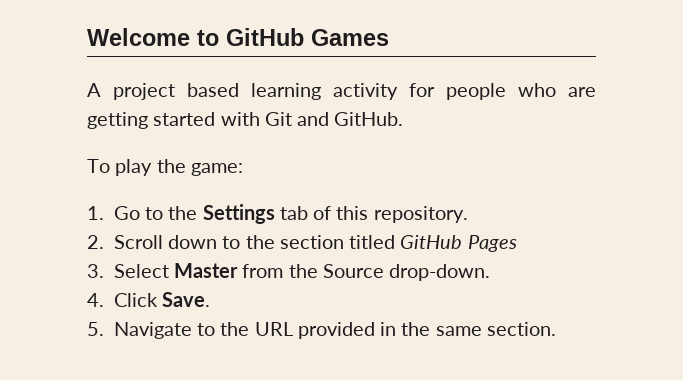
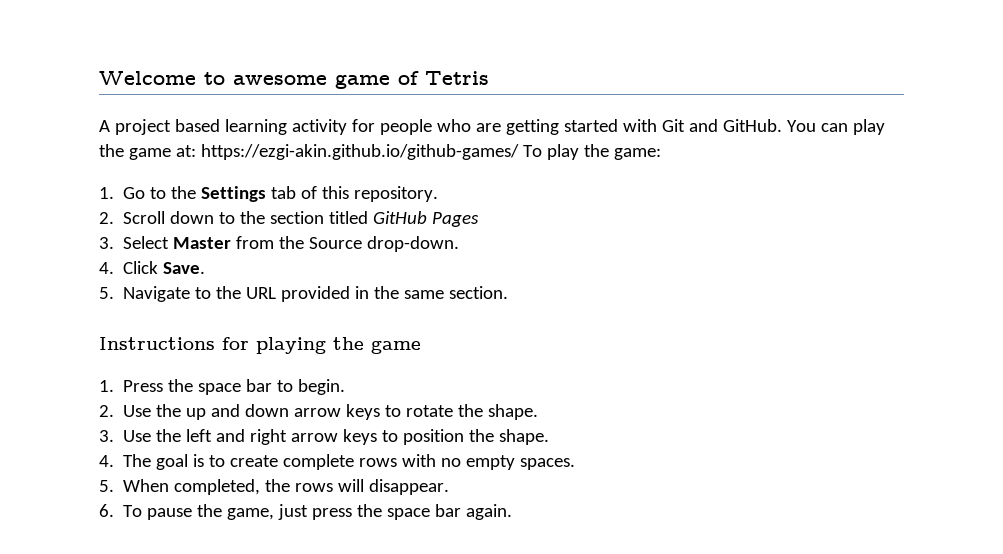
- Welcome to GitHub Games
+ Welcome to awesome game of Tetris
- A project based learning activity for people who are getting started with Git and GitHub.
- To play the game:
+ A project based learning activity for people who are getting started with Git and GitHub. You can play the game at: https://ezgi-akin.github.io/github-games/ To play the game:
+ Instructions for playing the game
+ 1. Press the space bar to begin.
+ 2. Use the up and down arrow keys to rotate the shape.
+ 3. Use the left and right arrow keys to position the shape.
+ 4. The goal is to create complete rows with no empty spaces.
+ 5. When completed, the rows will disappear.
+ 6. To pause the game, just press the space bar again.

